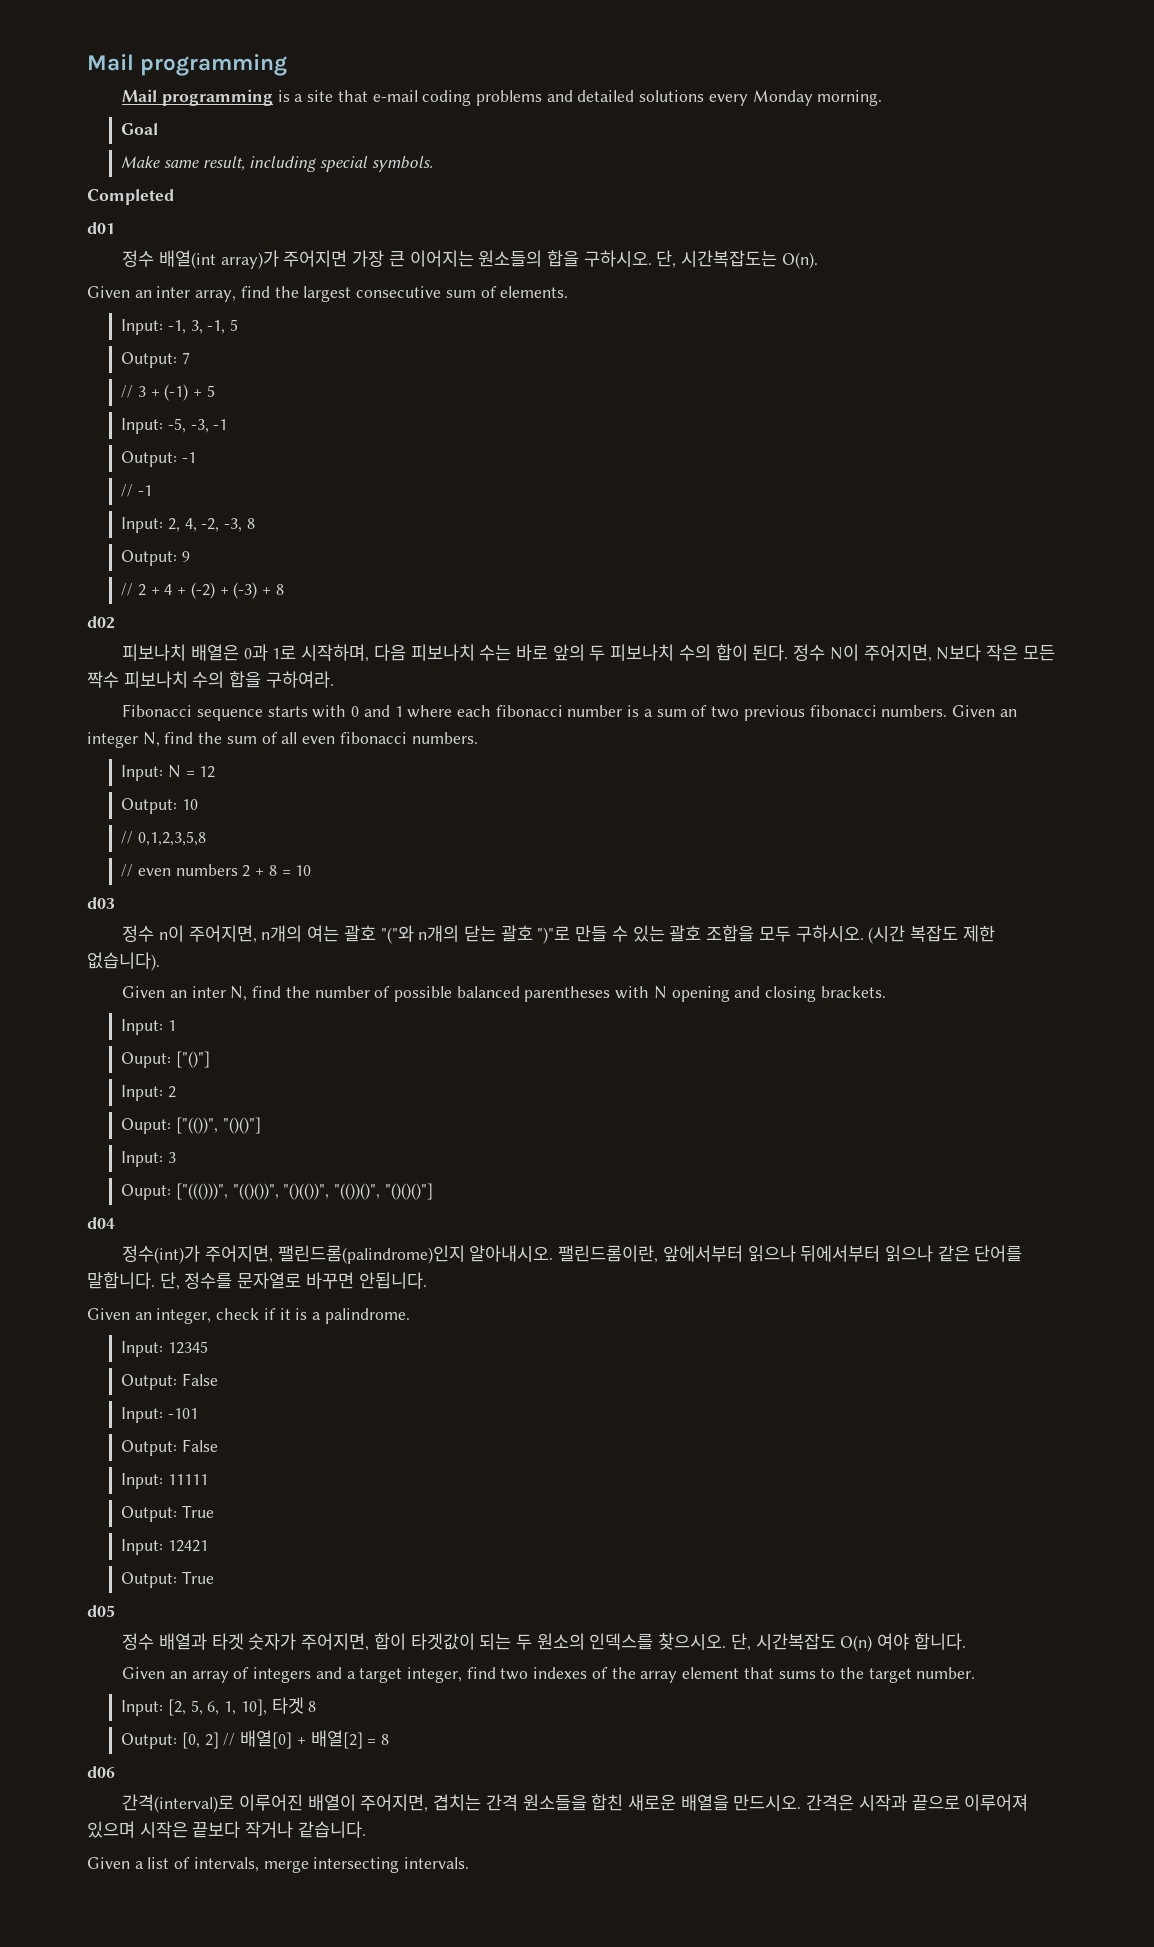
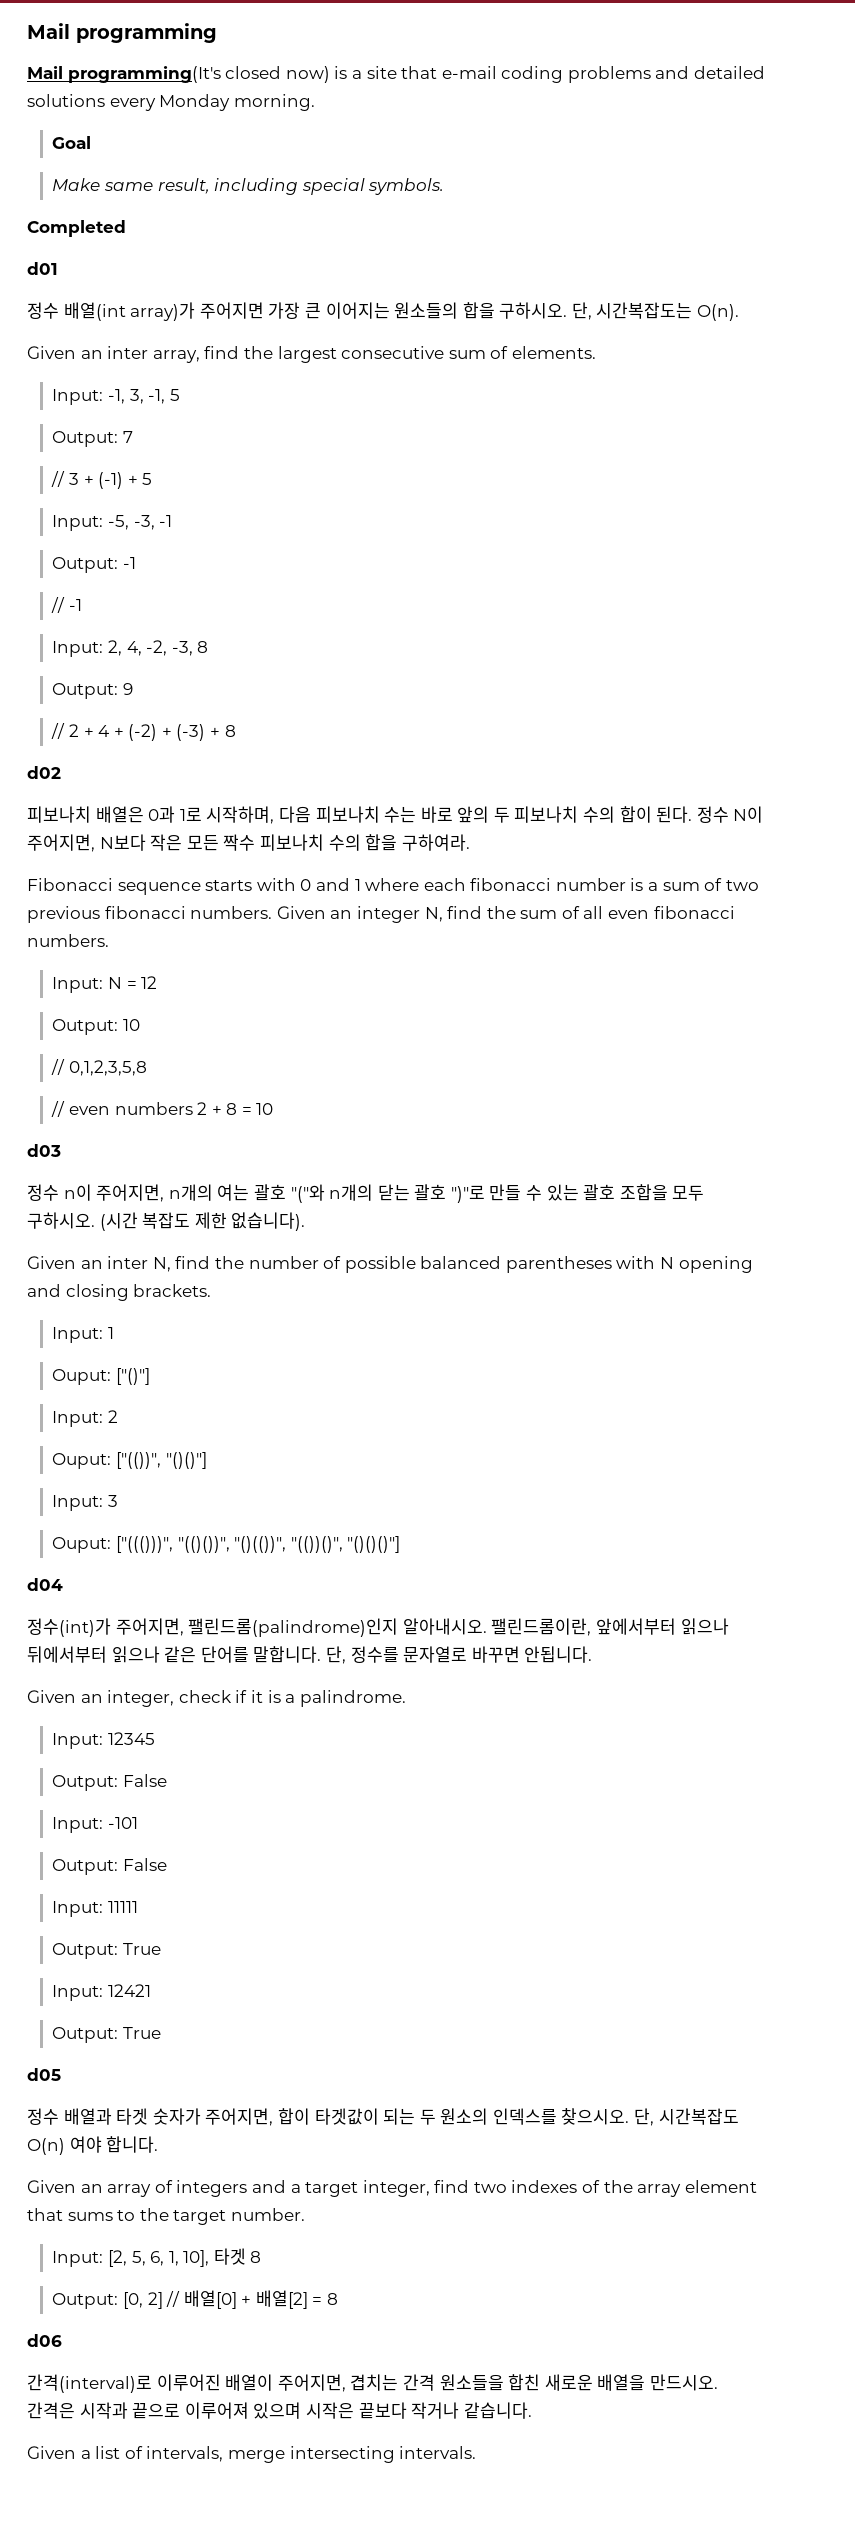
- Mail programming is a site that e-mail coding problems and detailed solutions every Monday morning.
+ Mail programming(It's closed now) is a site that e-mail coding problems and detailed solutions every Monday morning.

